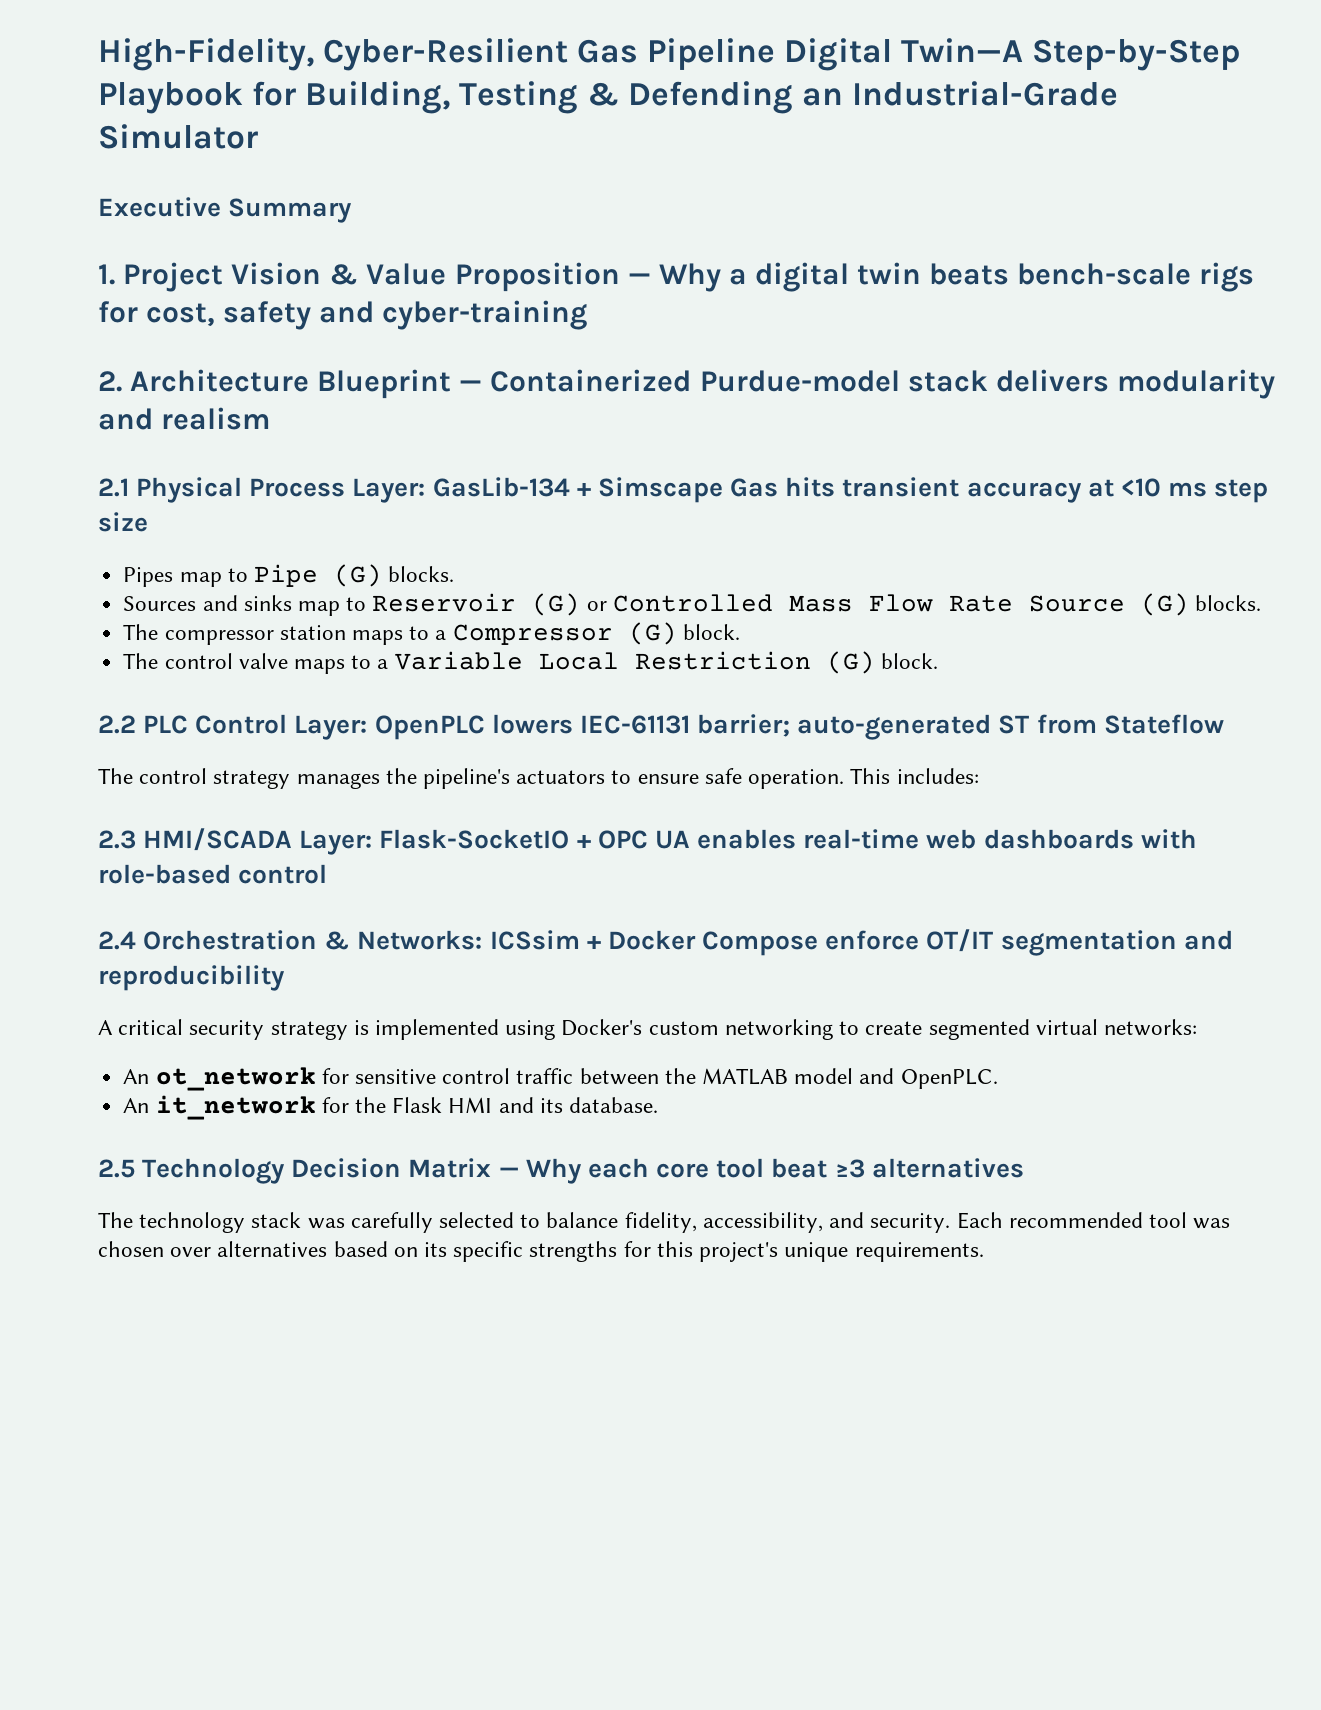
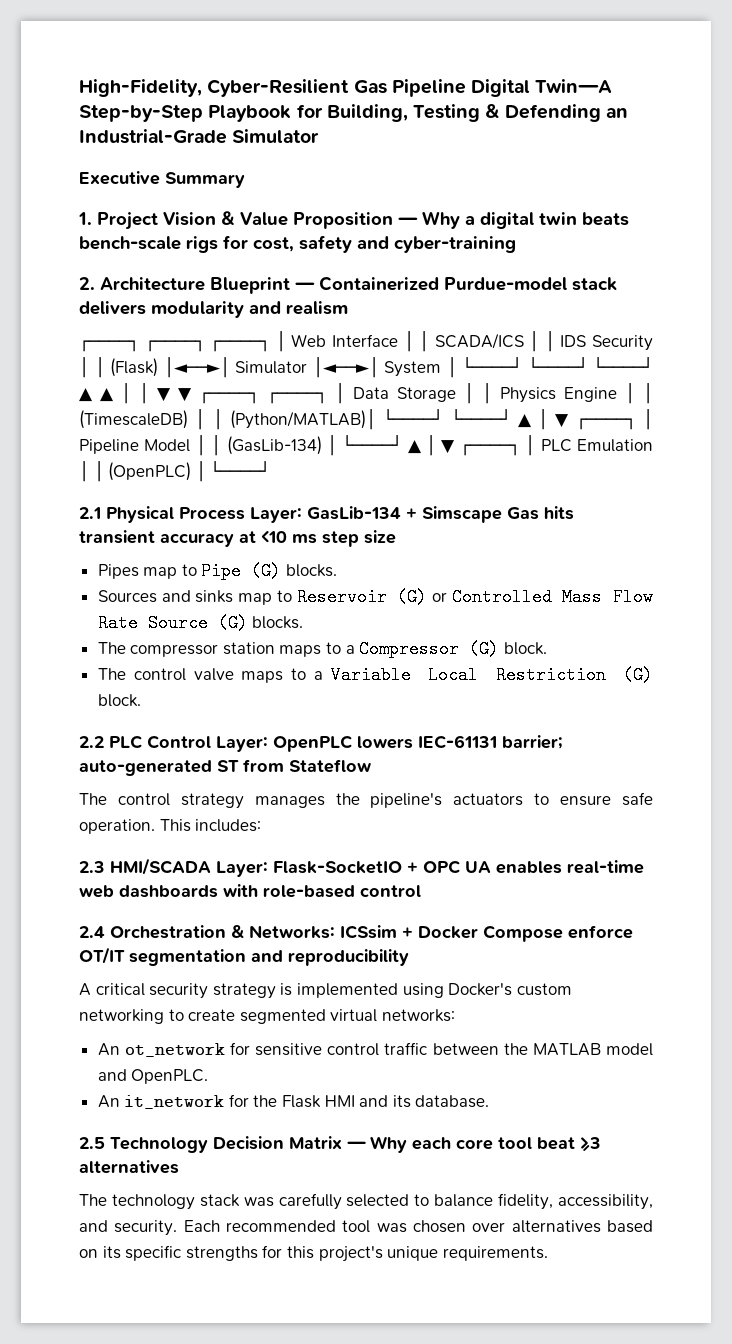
+ ┌────┐ ┌────┐ ┌────┐ │ Web Interface │ │ SCADA/ICS │ │ IDS Security │ │ (Flask) │◄──►│ Simulator │◄──►│ System │ └────┘ └────┘ └────┘ ▲ ▲ │ │ ▼ ▼ ┌────┐ ┌────┐ │ Data Storage │ │ Physics Engine │ │ (TimescaleDB) │ │ (Python/MATLAB)│ └────┘ └────┘ ▲ │ ▼ ┌────┐ │ Pipeline Model │ │ (GasLib-134) │ └────┘ ▲ │ ▼ ┌────┐ │ PLC Emulation │ │ (OpenPLC) │ └────┘

